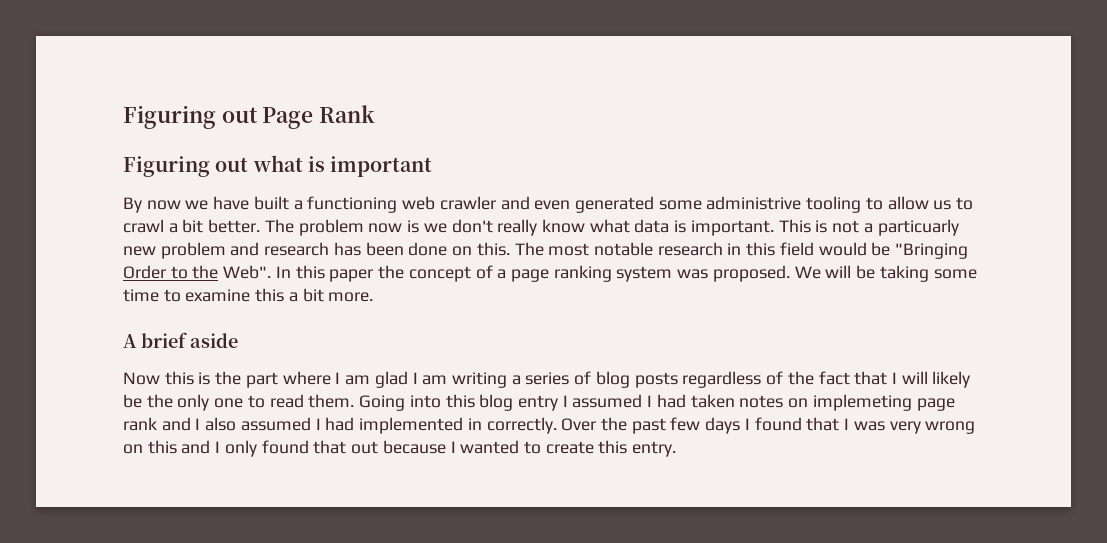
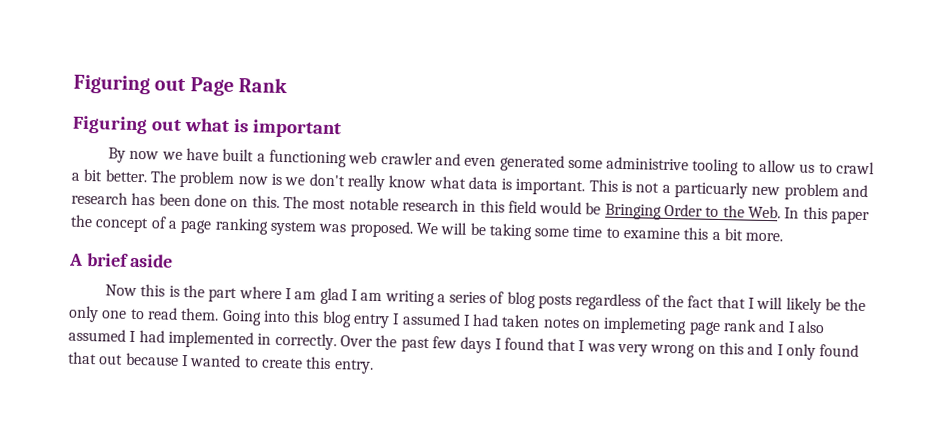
- The most notable research in this field would be "Bringing Order to the Web". In this paper the concept of a page ranking system was proposed.
+ The most notable research in this field would be Bringing Order to the Web. In this paper the concept of a page ranking system was proposed.

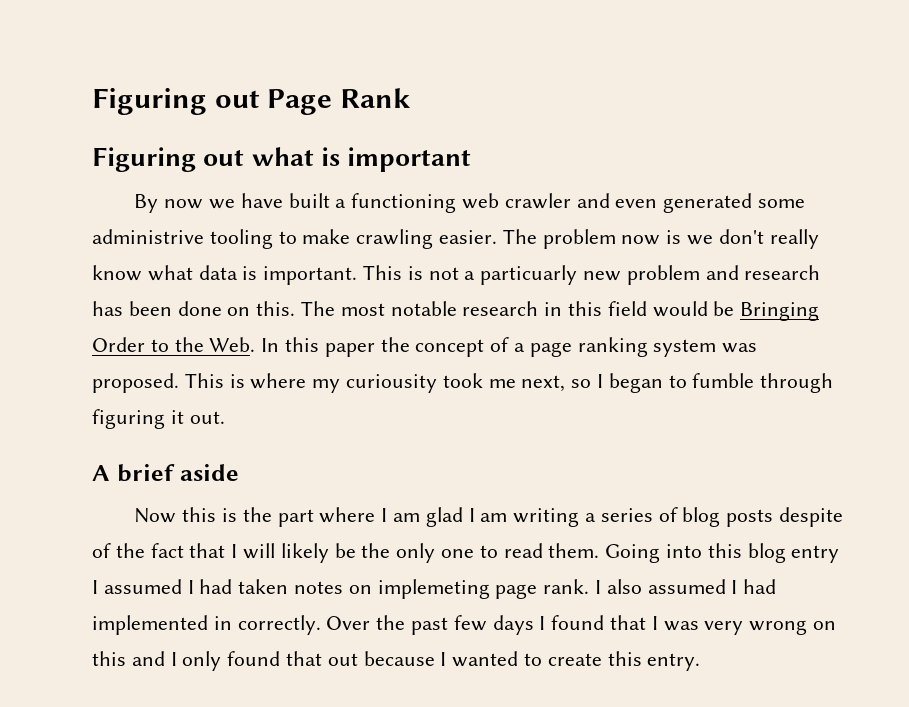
- By now we have built a functioning web crawler and even generated some administrive tooling to allow us to crawl a bit better.
+ By now we have built a functioning web crawler and even generated some administrive tooling to make crawling easier.
- We will be taking some time to examine this a bit more.
+ This is where my curiousity took me next, so I began to fumble through figuring it out.
- Now this is the part where I am glad I am writing a series of blog posts regardless of the fact that I will likely be the only one to read them.
+ Now this is the part where I am glad I am writing a series of blog posts despite of the fact that I will likely be the only one to read them.
- Going into this blog entry I assumed I had taken notes on implemeting page rank and I also assumed I had implemented in correctly.
+ Going into this blog entry I assumed I had taken notes on implemeting page rank. I also assumed I had implemented in correctly.

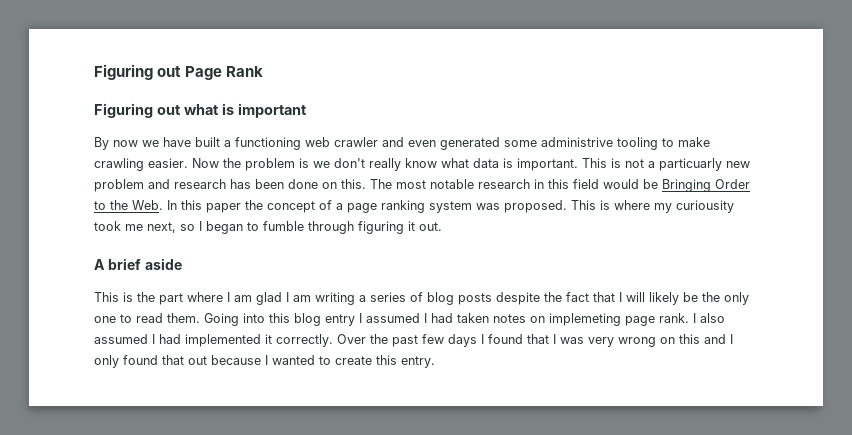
- The problem now is we don't really know what data is important.
+ Now the problem is we don't really know what data is important.
- Now this is the part where I am glad I am writing a series of blog posts despite of the fact that I will likely be the only one to read them.
+ This is the part where I am glad I am writing a series of blog posts despite the fact that I will likely be the only one to read them.
- I also assumed I had implemented in correctly.
+ I also assumed I had implemented it correctly.

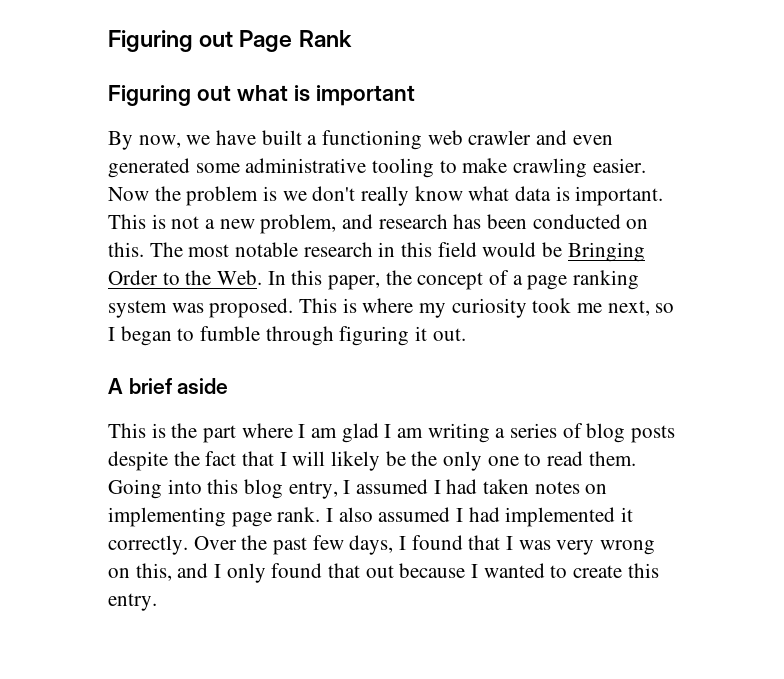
- By now we have built a functioning web crawler and even generated some administrive tooling to make crawling easier.
+ By now, we have built a functioning web crawler and even generated some administrative tooling to make crawling easier.
- This is not a particuarly new problem and research has been done on this.
+ This is not a new problem, and research has been conducted on this.
- The most notable research in this field would be Bringing Order to the Web. In this paper the concept of a page ranking system was proposed.
+ The most notable research in this field would be Bringing Order to the Web. In this paper, the concept of a page ranking system was proposed.
- This is where my curiousity took me next, so I began to fumble through figuring it out.
+ This is where my curiosity took me next, so I began to fumble through figuring it out.
- Going into this blog entry I assumed I had taken notes on implemeting page rank.
+ Going into this blog entry, I assumed I had taken notes on implementing page rank.
- Over the past few days I found that I was very wrong on this and I only found that out because I wanted to create this entry.
+ Over the past few days, I found that I was very wrong on this, and I only found that out because I wanted to create this entry.

